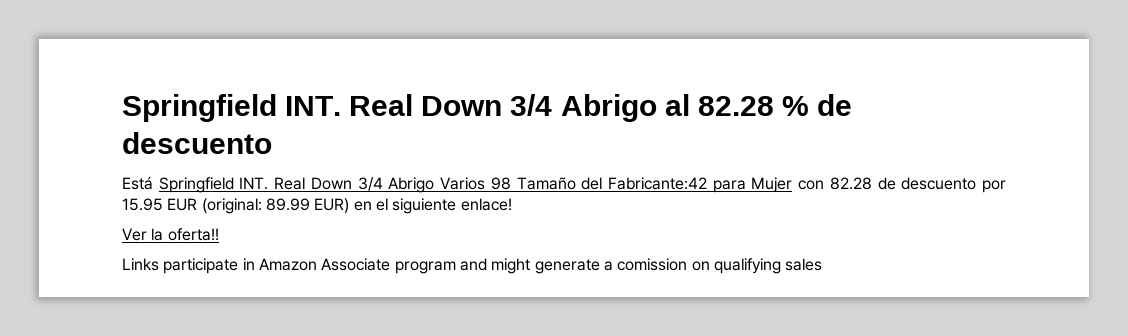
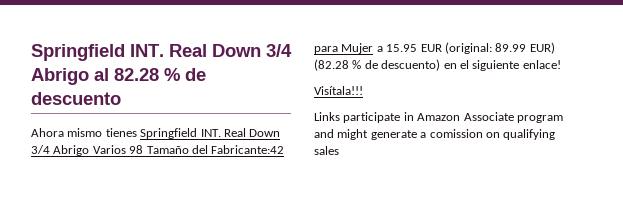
- Está Springfield INT. Real Down 3/4 Abrigo Varios 98 Tamaño del Fabricante:42 para Mujer con 82.28 de descuento por 15.95 EUR (original: 89.99 EUR) en el siguiente enlace!
+ Ahora mismo tienes Springfield INT. Real Down 3/4 Abrigo Varios 98 Tamaño del Fabricante:42 para Mujer a 15.95 EUR (original: 89.99 EUR) (82.28 % de descuento) en el siguiente enlace!
- Ver la oferta!!
+ Visítala!!!

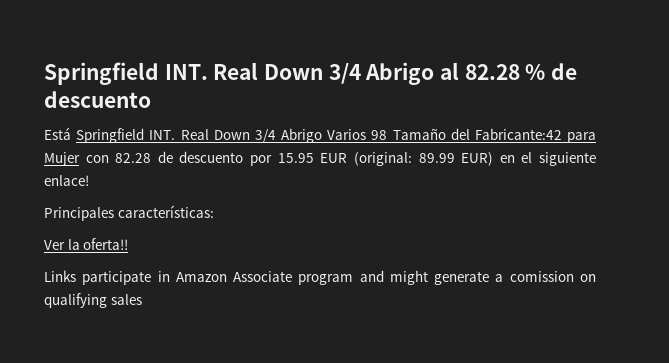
- Ahora mismo tienes Springfield INT. Real Down 3/4 Abrigo Varios 98 Tamaño del Fabricante:42 para Mujer a 15.95 EUR (original: 89.99 EUR) (82.28 % de descuento) en el siguiente enlace!
+ Está Springfield INT. Real Down 3/4 Abrigo Varios 98 Tamaño del Fabricante:42 para Mujer con 82.28 de descuento por 15.95 EUR (original: 89.99 EUR) en el siguiente enlace!
- Visítala!!!
+ Principales características:
+ Ver la oferta!!

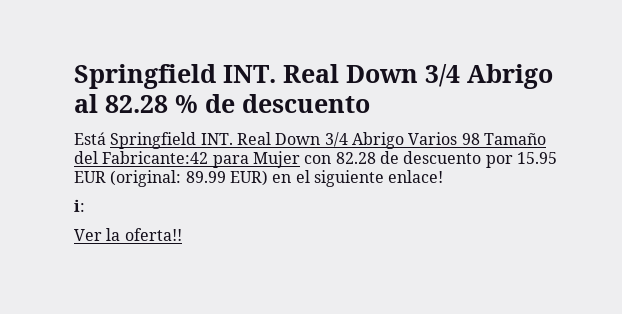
- Principales características:
+ ℹ:
- Links participate in Amazon Associate program and might generate a comission on qualifying sales

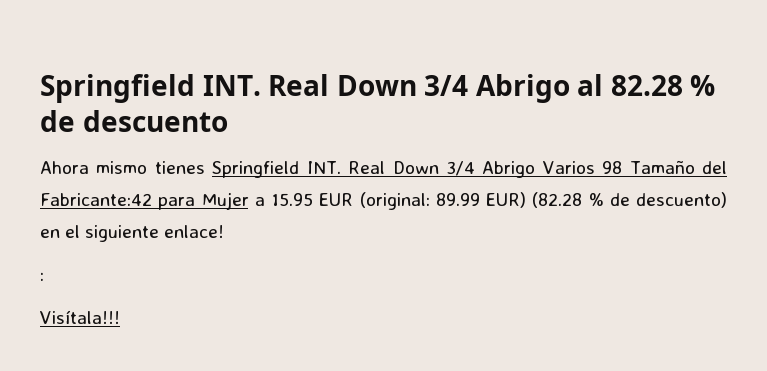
- Está Springfield INT. Real Down 3/4 Abrigo Varios 98 Tamaño del Fabricante:42 para Mujer con 82.28 de descuento por 15.95 EUR (original: 89.99 EUR) en el siguiente enlace!
+ Ahora mismo tienes Springfield INT. Real Down 3/4 Abrigo Varios 98 Tamaño del Fabricante:42 para Mujer a 15.95 EUR (original: 89.99 EUR) (82.28 % de descuento) en el siguiente enlace!
- ℹ:
- Ver la oferta!!
+ :
+ Visítala!!!

